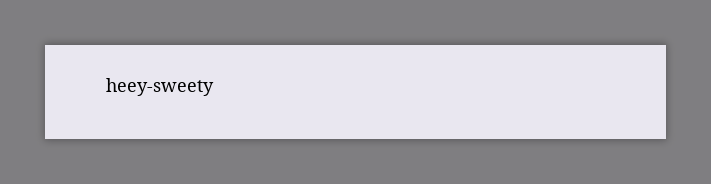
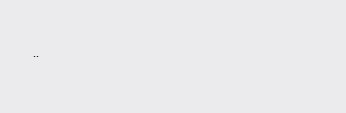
- heey-sweety
+ ..

